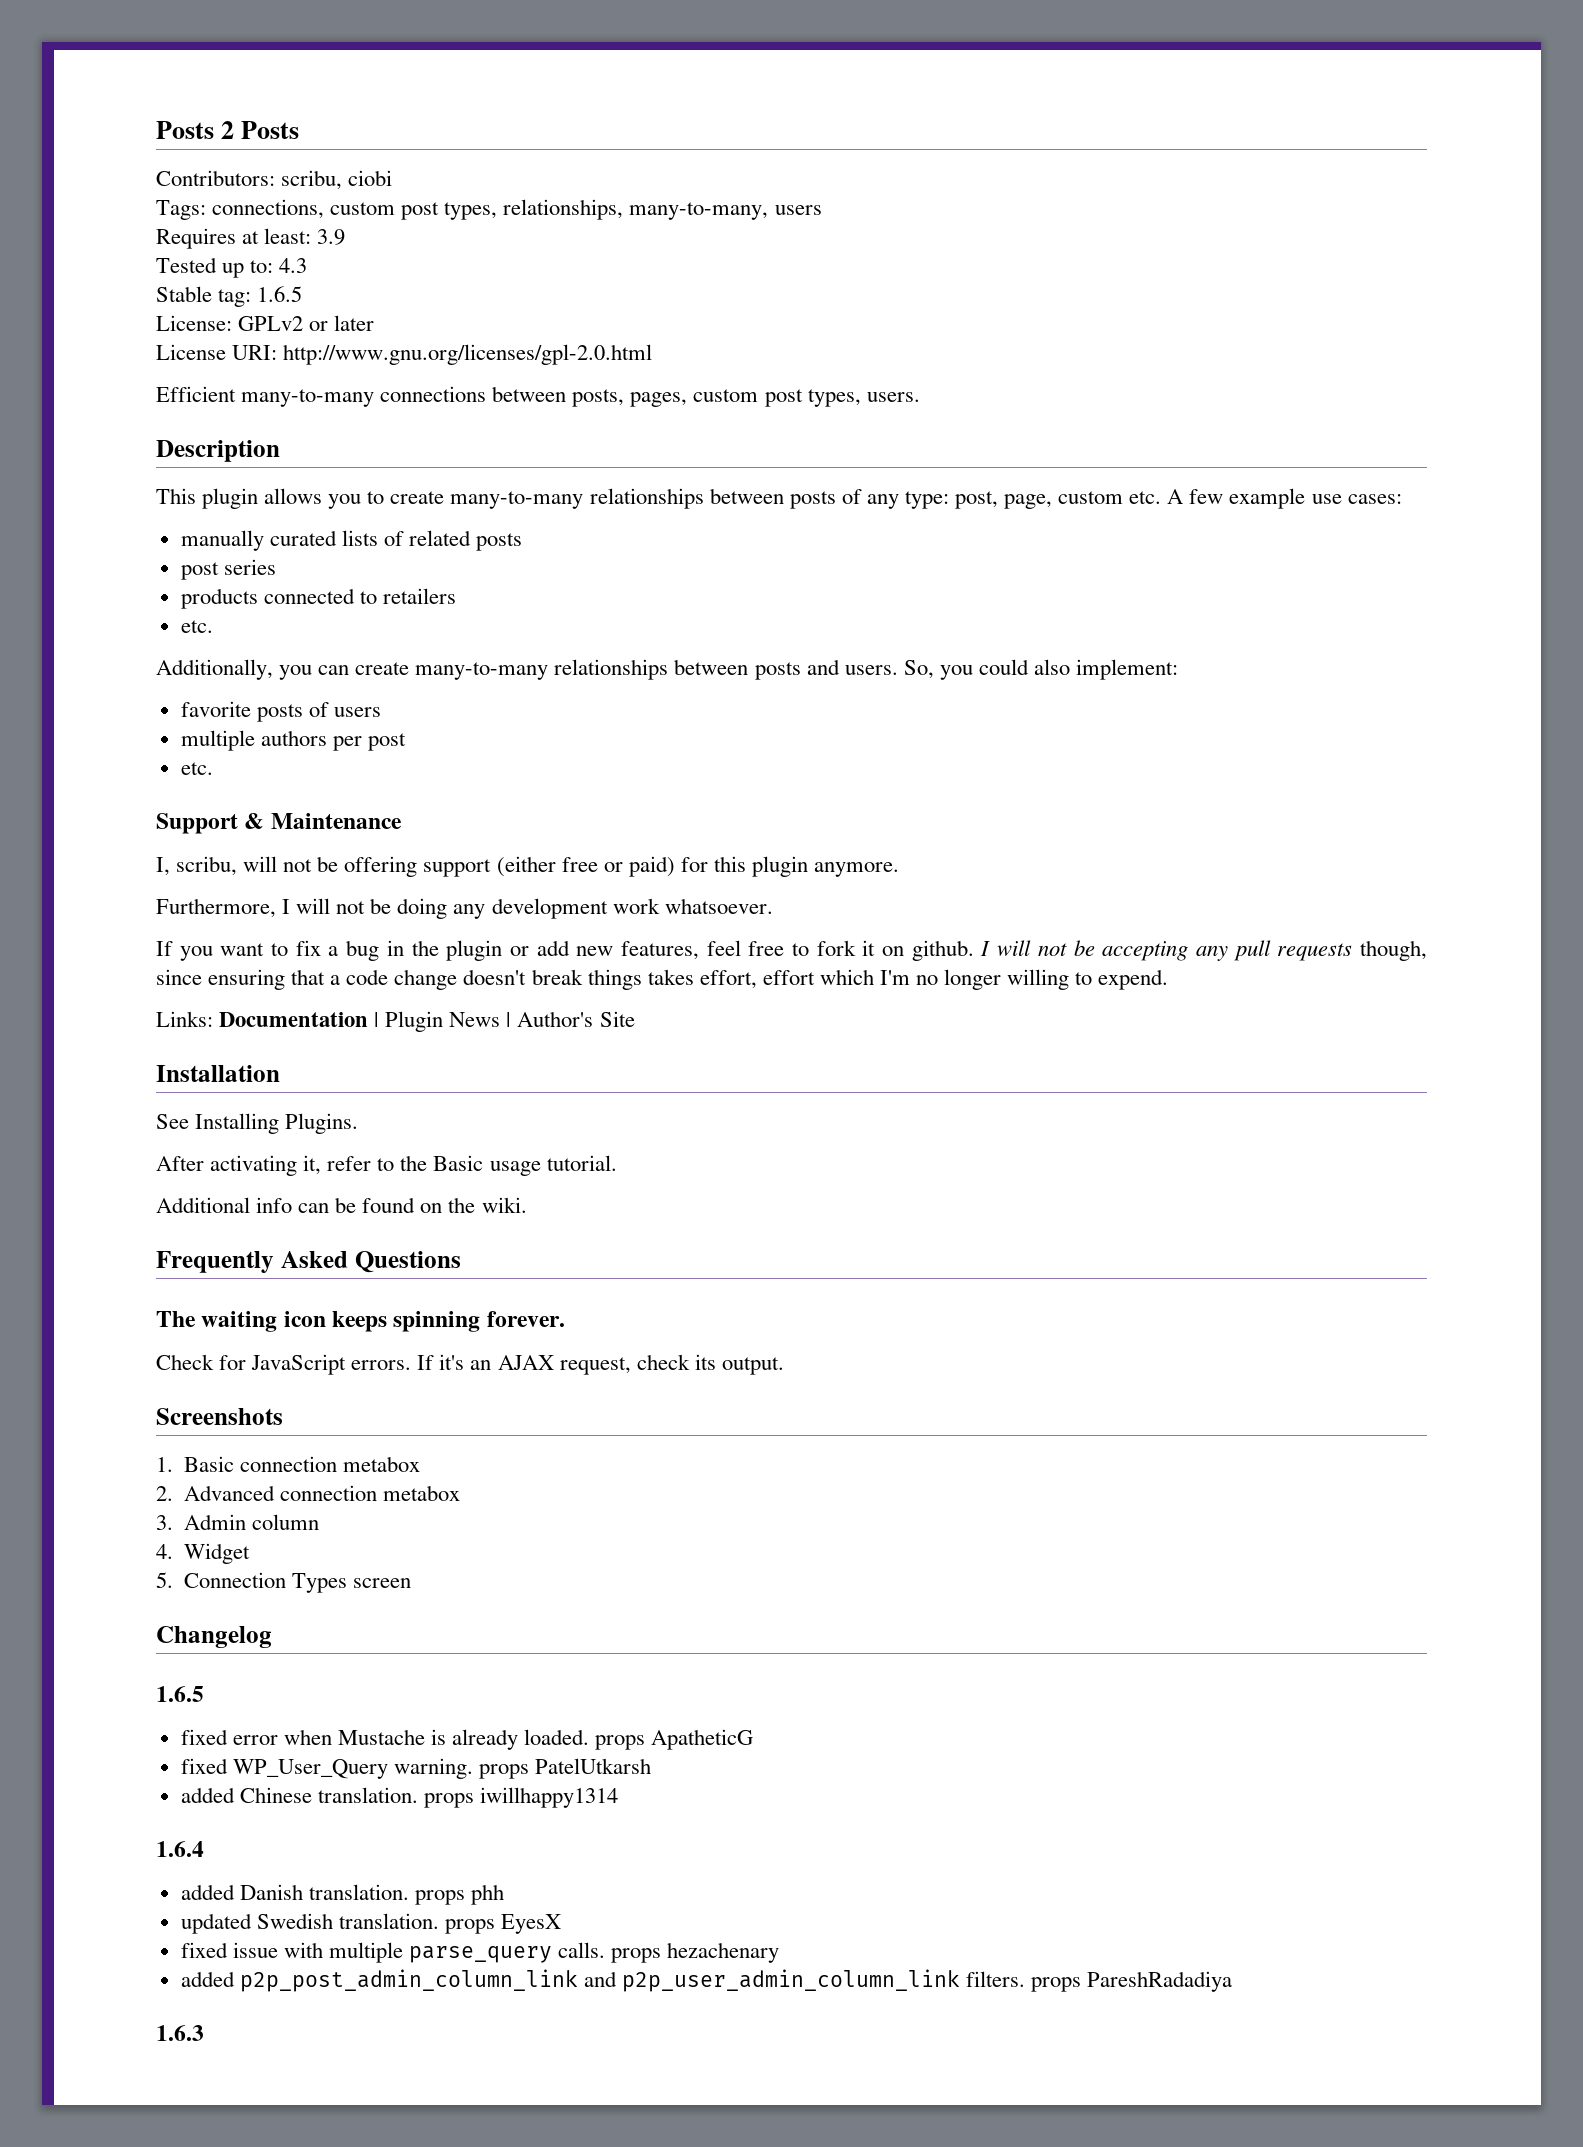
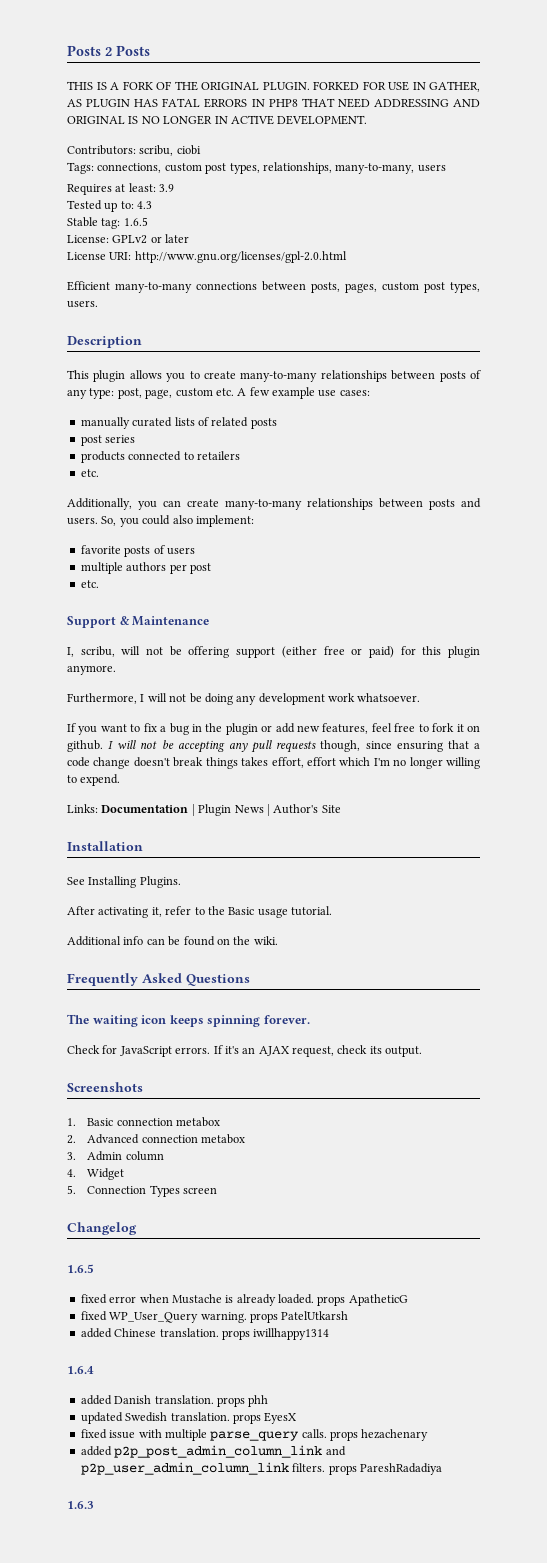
+ THIS IS A FORK OF THE ORIGINAL PLUGIN. FORKED FOR USE IN GATHER, AS PLUGIN HAS FATAL ERRORS IN PHP8 THAT NEED ADDRESSING AND ORIGINAL IS NO LONGER IN ACTIVE DEVELOPMENT.

